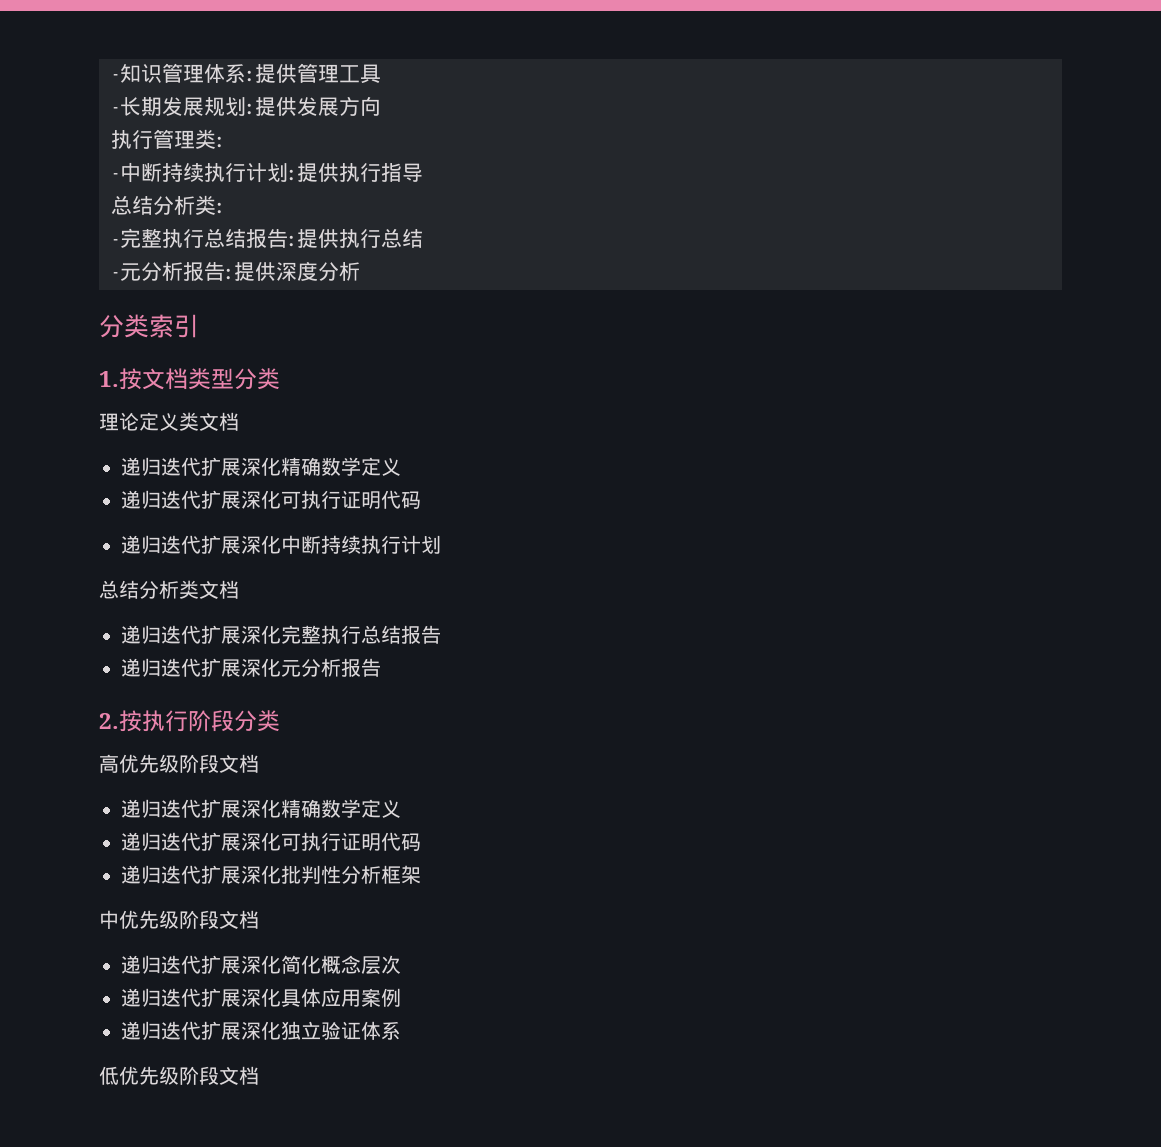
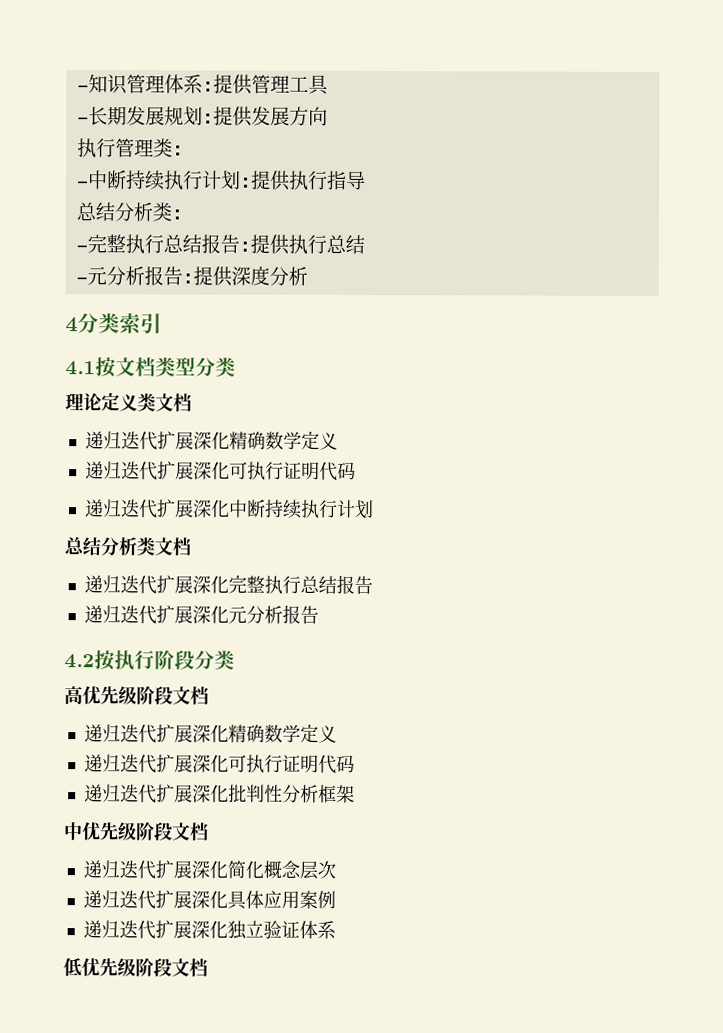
- 分类索引
+ 4分类索引
- 1.按文档类型分类
+ 4.1按文档类型分类
- 2.按执行阶段分类
+ 4.2按执行阶段分类

